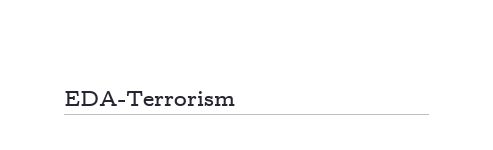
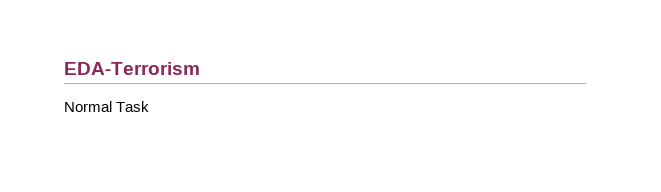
+ Normal Task

